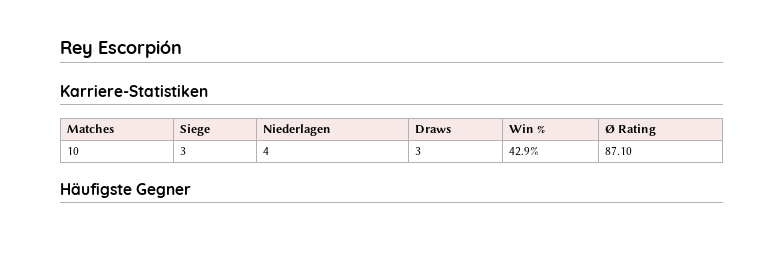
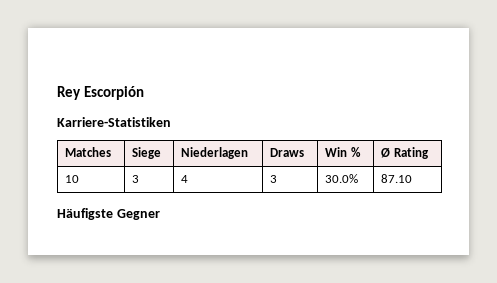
- 10 | 3 | 4 | 3 | 42.9% | 87.10
+ 10 | 3 | 4 | 3 | 30.0% | 87.10

